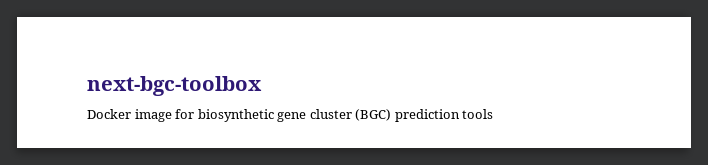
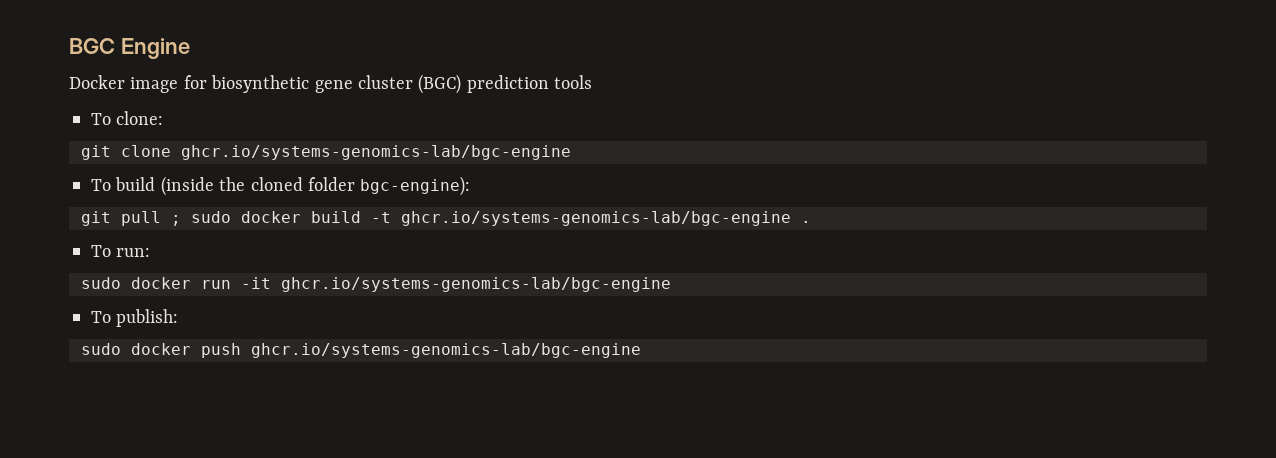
- next-bgc-toolbox
+ BGC Engine
+ To clone:
+ git clone ghcr.io/systems-genomics-lab/bgc-engine
+ To build (inside the cloned folder bgc-engine):
+ git pull ; sudo docker build -t ghcr.io/systems-genomics-lab/bgc-engine .
+ To run:
+ sudo docker run -it ghcr.io/systems-genomics-lab/bgc-engine
+ To publish:
+ sudo docker push ghcr.io/systems-genomics-lab/bgc-engine

